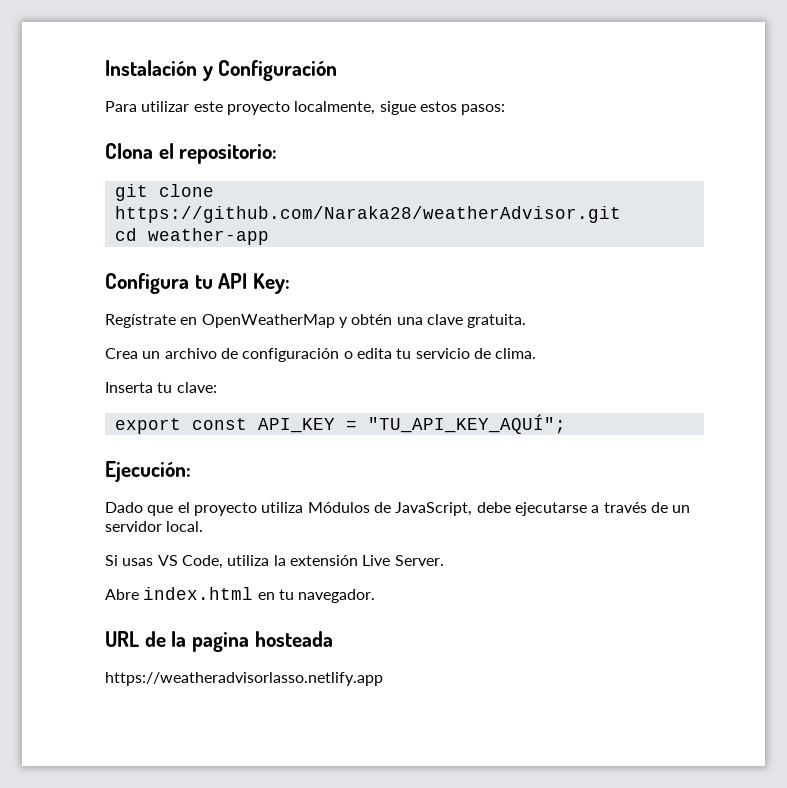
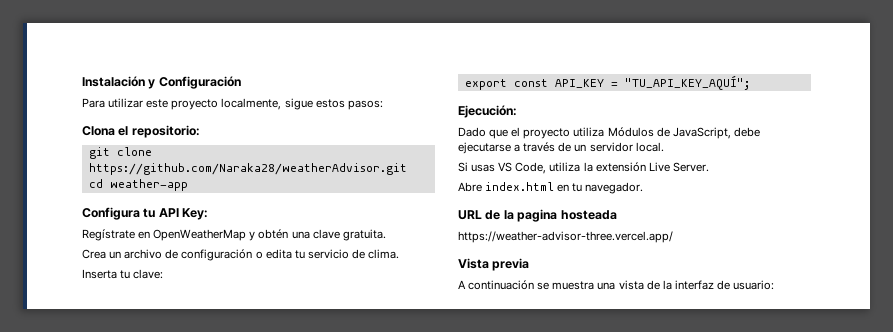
- https://weatheradvisorlasso.netlify.app
+ https://weather-advisor-three.vercel.app/
+ Vista previa
+ A continuación se muestra una vista de la interfaz de usuario:

